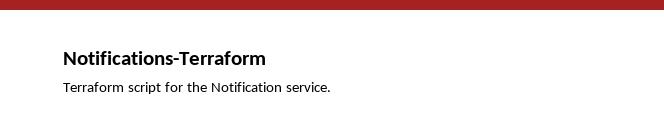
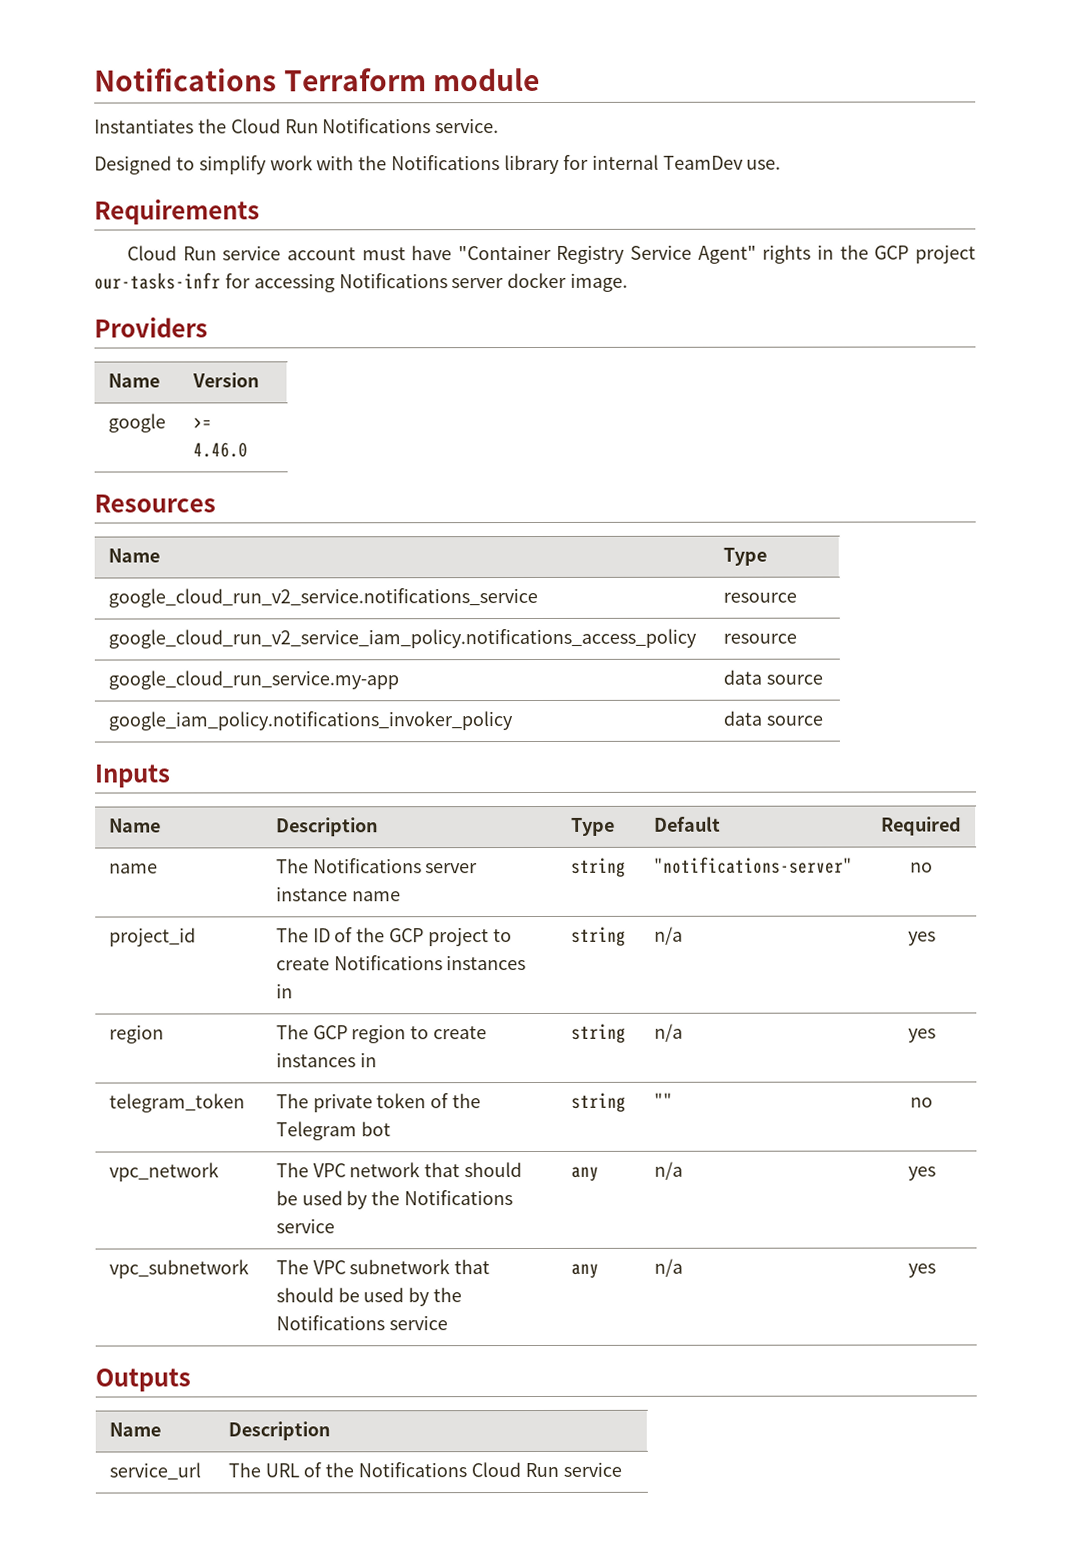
- Notifications-Terraform
- Terraform script for the Notification service.
+ Notifications Terraform module
+ Instantiates the Cloud Run Notifications service.
+ Designed to simplify work with the Notifications library for internal TeamDev use.
+ Requirements
+ Cloud Run service account must have "Container Registry Service Agent" rights in the GCP project our-tasks-infr for accessing Notifications server docker image.
+ Providers
+ Name | Version
+ google | >= 4.46.0
+ Resources
+ Name | Type
+ google_cloud_run_v2_service.notifications_service | resource
+ google_cloud_run_v2_service_iam_policy.notifications_access_policy | resource
+ google_cloud_run_service.my-app | data source
+ google_iam_policy.notifications_invoker_policy | data source
+ Inputs
+ Name | Description | Type | Default | Required
+ name | The Notifications server instance name | string | "notifications-server" | no
+ project_id | The ID of the GCP project to create Notifications instances in | string | n/a | yes
+ region | The GCP region to create instances in | string | n/a | yes
+ telegram_token | The private token of the Telegram bot | string | "" | no
+ vpc_network | The VPC network that should be used by the Notifications service | any | n/a | yes
+ vpc_subnetwork | The VPC subnetwork that should be used by the Notifications service | any | n/a | yes
+ Outputs
+ Name | Description
+ service_url | The URL of the Notifications Cloud Run service

